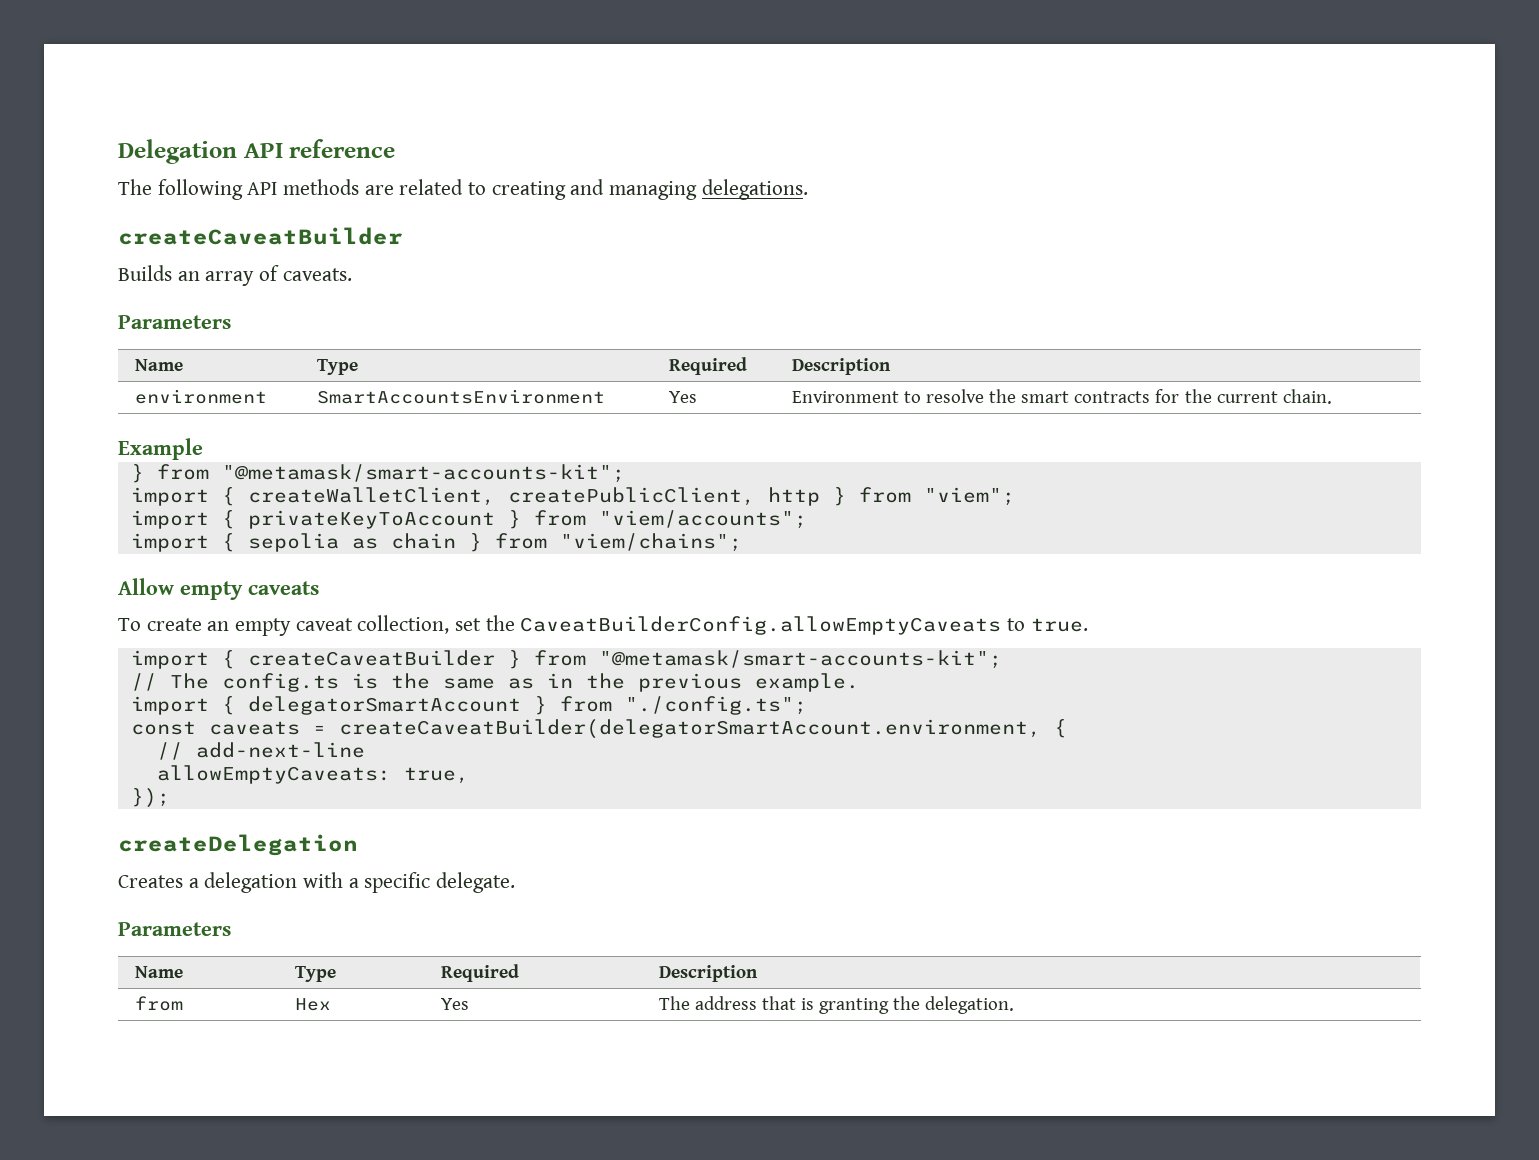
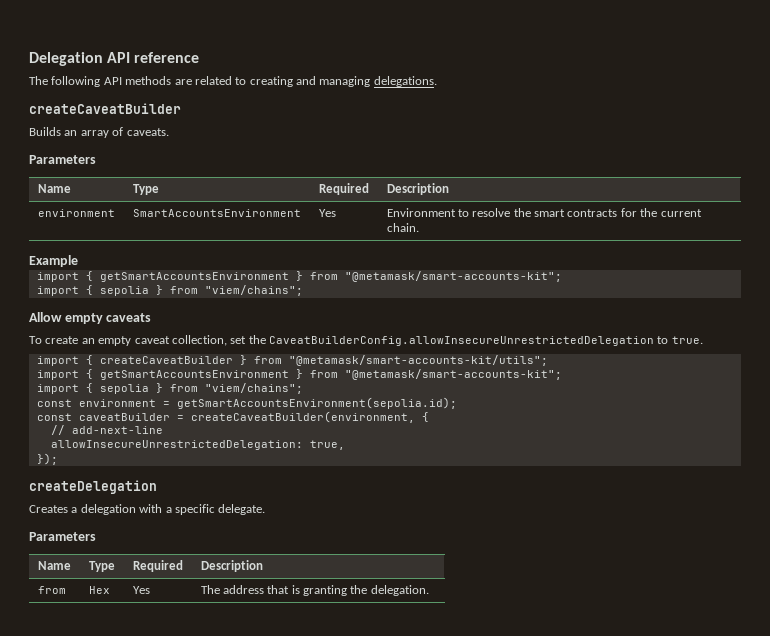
  Example
- } from "@metamask/smart-accounts-kit";
- import { createWalletClient, createPublicClient, http } from "viem";
- import { privateKeyToAccount } from "viem/accounts";
- import { sepolia as chain } from "viem/chains";
+ import { getSmartAccountsEnvironment } from "@metamask/smart-accounts-kit";
+ import { sepolia } from "viem/chains";
- To create an empty caveat collection, set the CaveatBuilderConfig.allowEmptyCaveats to true.
+ To create an empty caveat collection, set the CaveatBuilderConfig.allowInsecureUnrestrictedDelegation to true.
- import { createCaveatBuilder } from "@metamask/smart-accounts-kit";
- // The config.ts is the same as in the previous example.
- import { delegatorSmartAccount } from "./config.ts";
- const caveats = createCaveatBuilder(delegatorSmartAccount.environment, {
+ import { createCaveatBuilder } from "@metamask/smart-accounts-kit/utils";
+ import { getSmartAccountsEnvironment } from "@metamask/smart-accounts-kit";
+ import { sepolia } from "viem/chains";
+ const environment = getSmartAccountsEnvironment(sepolia.id);
+ const caveatBuilder = createCaveatBuilder(environment, {
- allowEmptyCaveats: true,
+ allowInsecureUnrestrictedDelegation: true,

